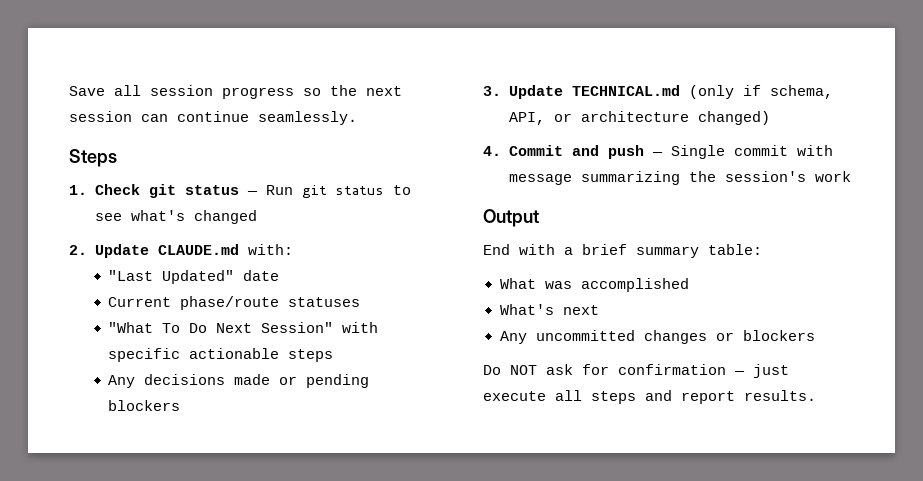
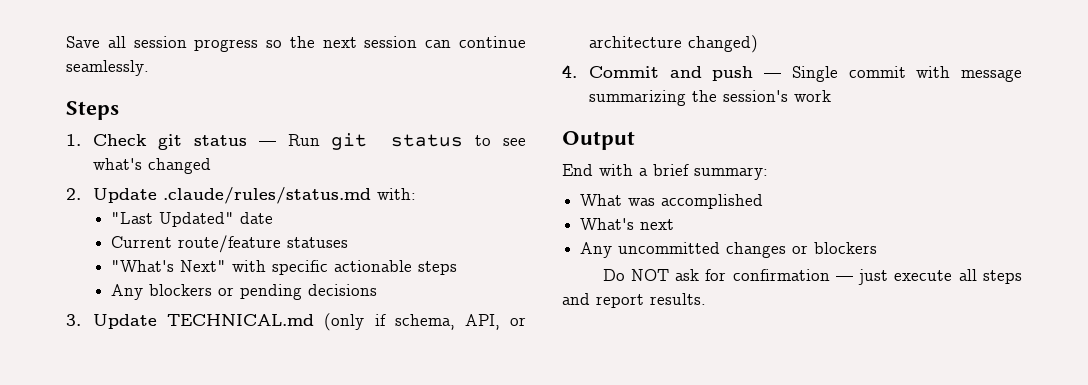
- 2. Update CLAUDE.md with:
+ 2. Update .claude/rules/status.md with:
- Current phase/route statuses
+ Current route/feature statuses
- "What To Do Next Session" with specific actionable steps
+ "What's Next" with specific actionable steps
- Any decisions made or pending blockers
+ Any blockers or pending decisions
- End with a brief summary table:
+ End with a brief summary:

